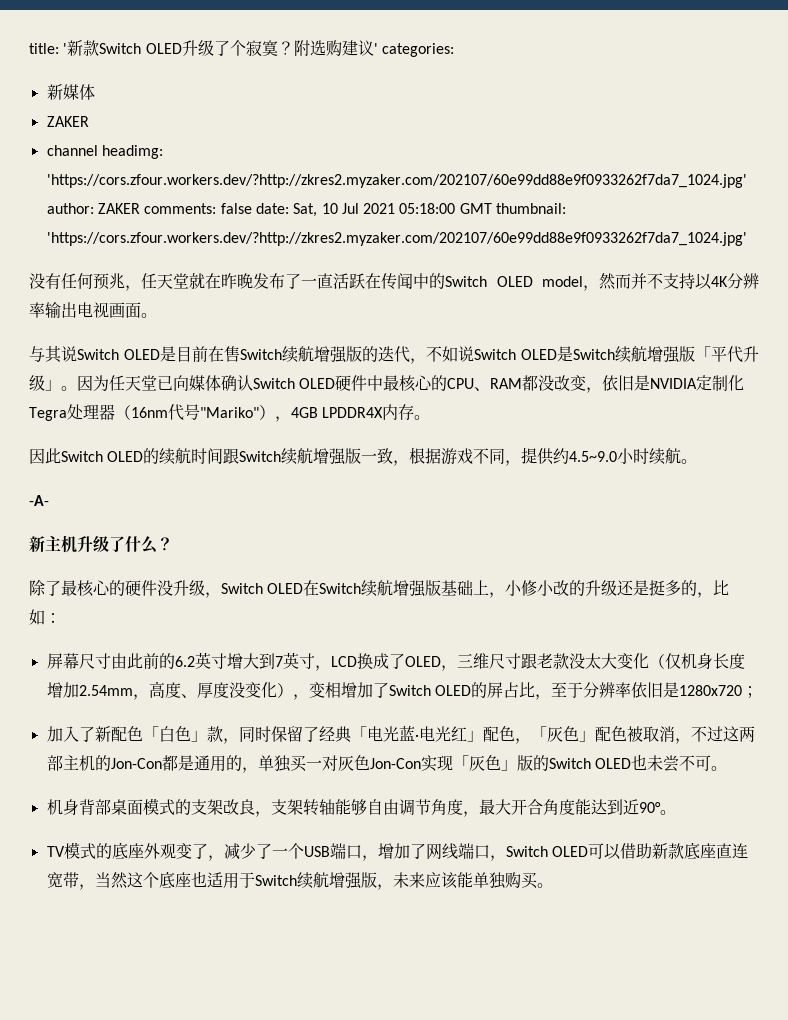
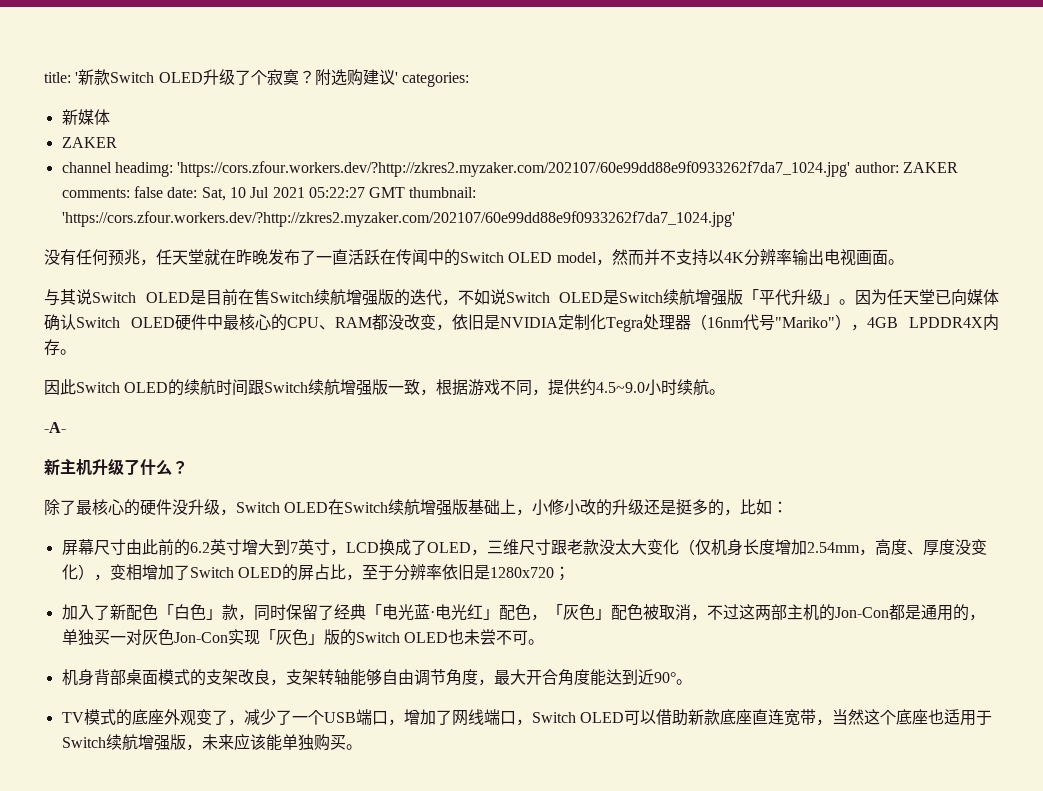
- channel headimg: 'https://cors.zfour.workers.dev/?http://zkres2.myzaker.com/202107/60e99dd88e9f0933262f7da7_1024.jpg' author: ZAKER comments: false date: Sat, 10 Jul 2021 05:18:00 GMT thumbnail: 'https://cors.zfour.workers.dev/?http://zkres2.myzaker.com/202107/60e99dd88e9f0933262f7da7_1024.jpg'
+ channel headimg: 'https://cors.zfour.workers.dev/?http://zkres2.myzaker.com/202107/60e99dd88e9f0933262f7da7_1024.jpg' author: ZAKER comments: false date: Sat, 10 Jul 2021 05:22:27 GMT thumbnail: 'https://cors.zfour.workers.dev/?http://zkres2.myzaker.com/202107/60e99dd88e9f0933262f7da7_1024.jpg'

